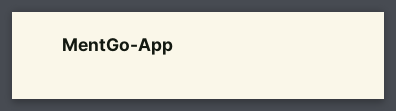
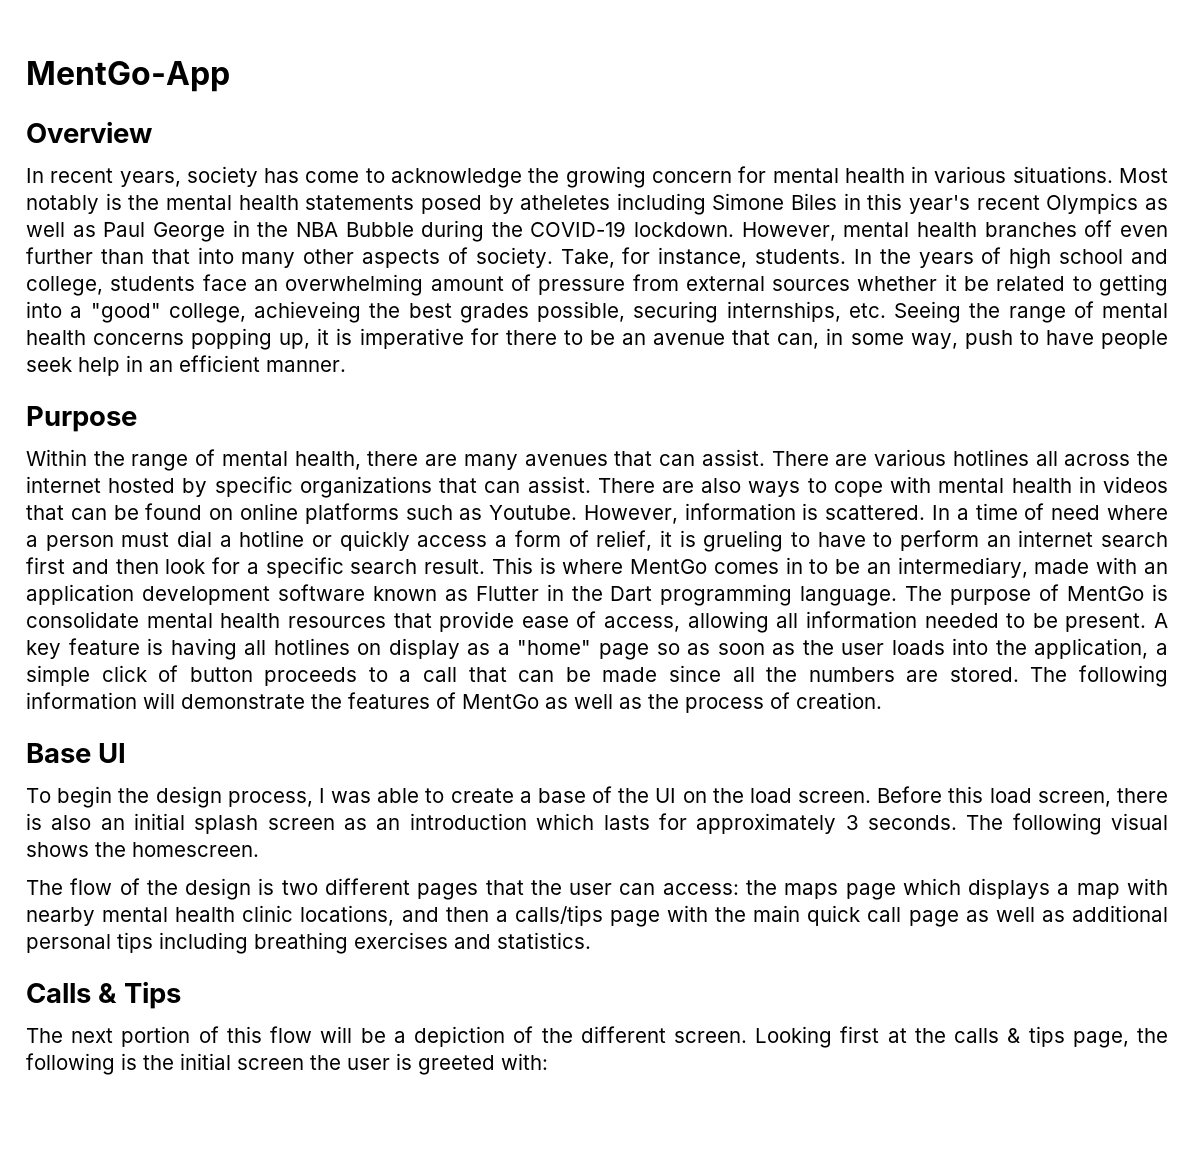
+ Overview
+ In recent years, society has come to acknowledge the growing concern for mental health in various situations. Most notably is the mental health statements posed by atheletes including Simone Biles in this year's recent Olympics as well as Paul George in the NBA Bubble during the COVID-19 lockdown. However, mental health branches off even further than that into many other aspects of society. Take, for instance, students. In the years of high school and college, students face an overwhelming amount of pressure from external sources whether it be related to getting into a "good" college, achieveing the best grades possible, securing internships, etc. Seeing the range of mental health concerns popping up, it is imperative for there to be an avenue that can, in some way, push to have people seek help in an efficient manner.
+ Purpose
+ Within the range of mental health, there are many avenues that can assist. There are various hotlines all across the internet hosted by specific organizations that can assist. There are also ways to cope with mental health in videos that can be found on online platforms such as Youtube. However, information is scattered. In a time of need where a person must dial a hotline or quickly access a form of relief, it is grueling to have to perform an internet search first and then look for a specific search result. This is where MentGo comes in to be an intermediary, made with an application development software known as Flutter in the Dart programming language. The purpose of MentGo is consolidate mental health resources that provide ease of access, allowing all information needed to be present. A key feature is having all hotlines on display as a "home" page so as soon as the user loads into the application, a simple click of button proceeds to a call that can be made since all the numbers are stored. The following information will demonstrate the features of MentGo as well as the process of creation.
+ Base UI
+ To begin the design process, I was able to create a base of the UI on the load screen. Before this load screen, there is also an initial splash screen as an introduction which lasts for approximately 3 seconds. The following visual shows the homescreen.
+ The flow of the design is two different pages that the user can access: the maps page which displays a map with nearby mental health clinic locations, and then a calls/tips page with the main quick call page as well as additional personal tips including breathing exercises and statistics.
+ Calls & Tips
+ The next portion of this flow will be a depiction of the different screen. Looking first at the calls & tips page, the following is the initial screen the user is greeted with:

